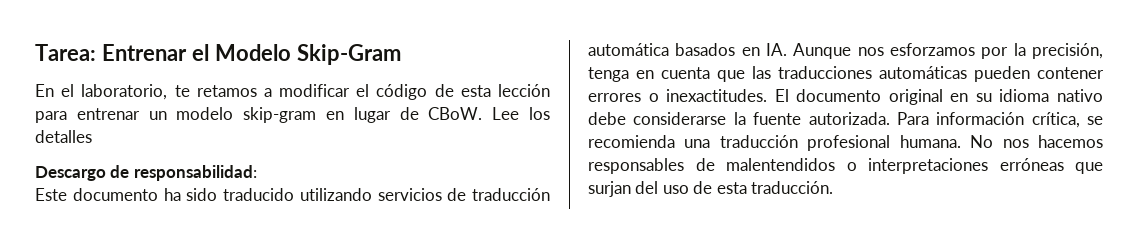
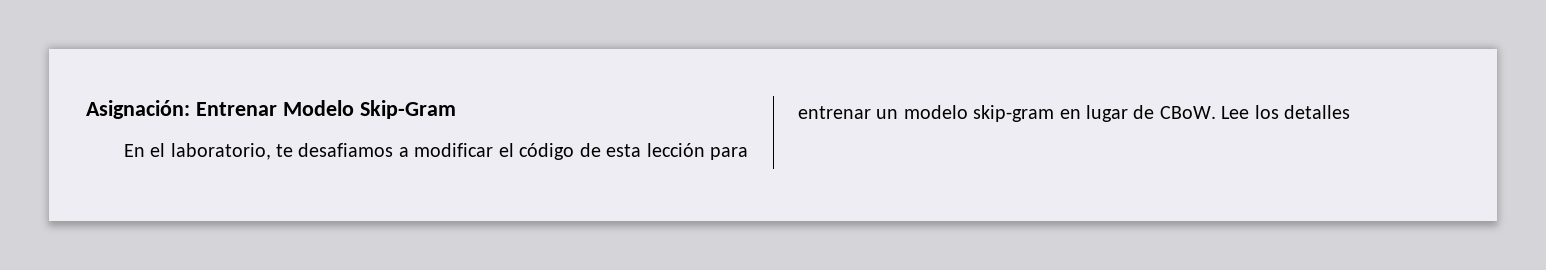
- Tarea: Entrenar el Modelo Skip-Gram
+ Asignación: Entrenar Modelo Skip-Gram
- En el laboratorio, te retamos a modificar el código de esta lección para entrenar un modelo skip-gram en lugar de CBoW.
+ En el laboratorio, te desafiamos a modificar el código de esta lección para entrenar un modelo skip-gram en lugar de CBoW.
- Descargo de responsabilidad:
- Este documento ha sido traducido utilizando servicios de traducción automática basados en IA. Aunque nos esforzamos por la precisión, tenga en cuenta que las traducciones automáticas pueden contener errores o inexactitudes. El documento original en su idioma nativo debe considerarse la fuente autorizada. Para información crítica, se recomienda una traducción profesional humana. No nos hacemos responsables de malentendidos o interpretaciones erróneas que surjan del uso de esta traducción.

